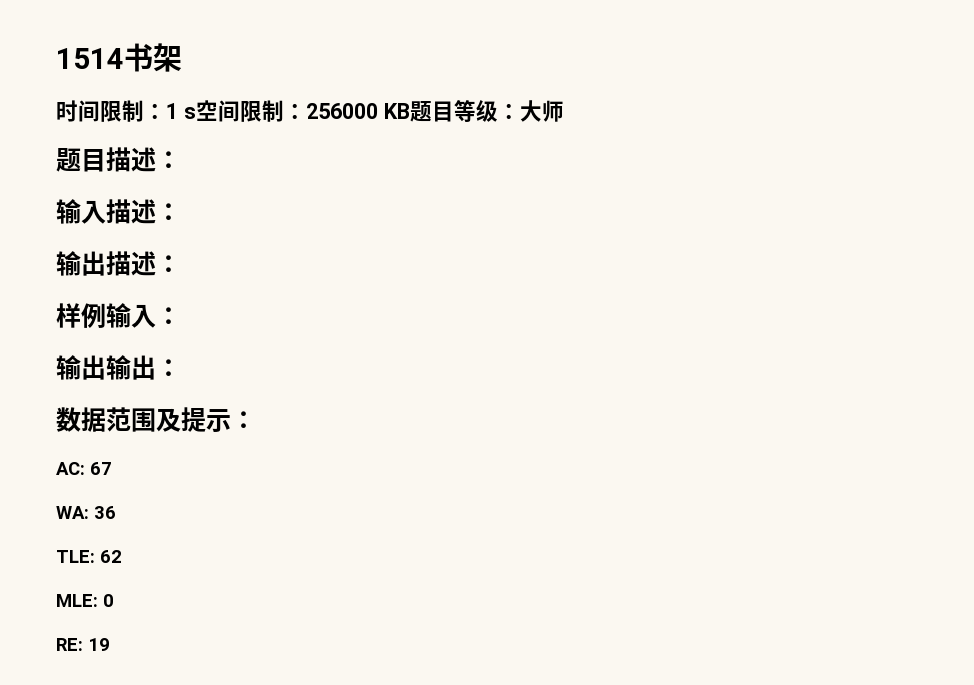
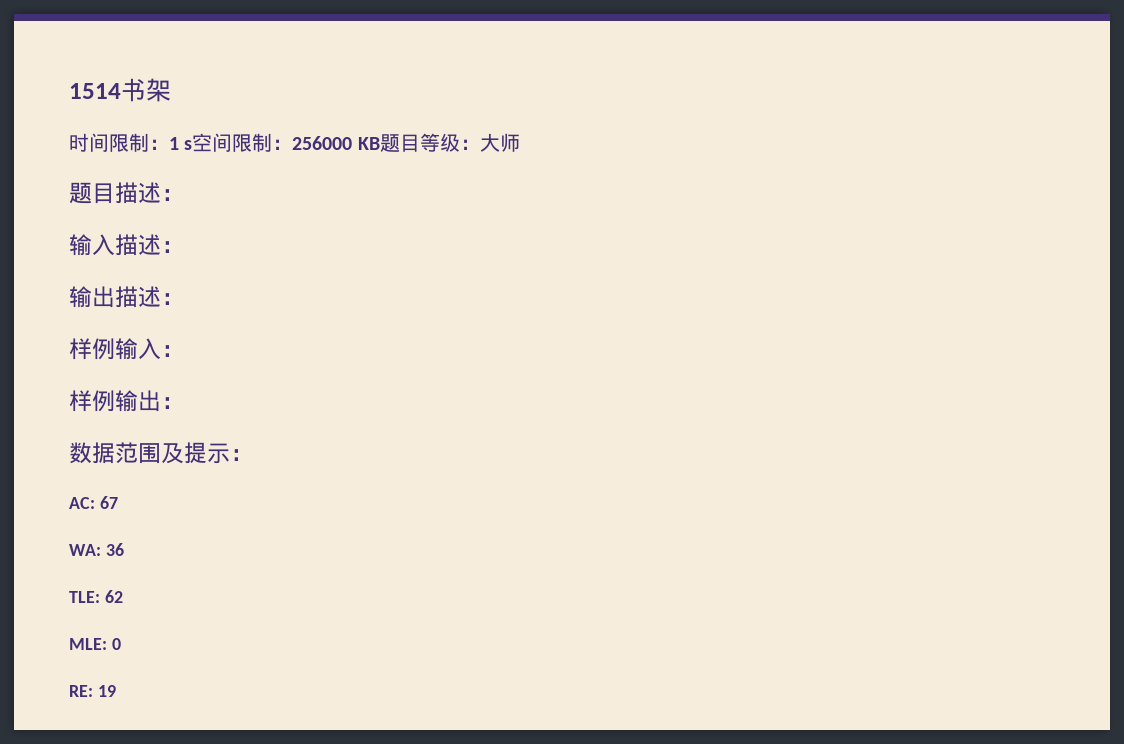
- 输出输出：
+ 样例输出：

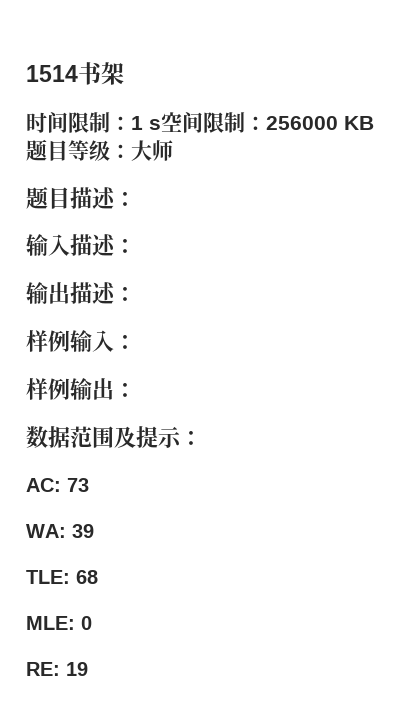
- AC: 67
+ AC: 73
- WA: 36
+ WA: 39
- TLE: 62
+ TLE: 68

